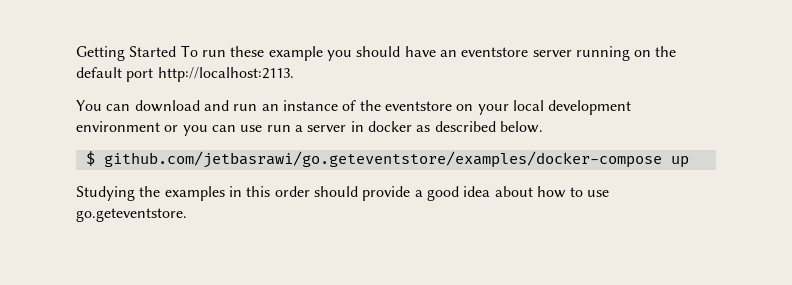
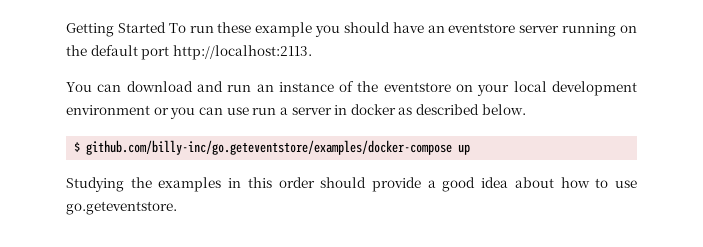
- $ github.com/jetbasrawi/go.geteventstore/examples/docker-compose up
+ $ github.com/billy-inc/go.geteventstore/examples/docker-compose up

